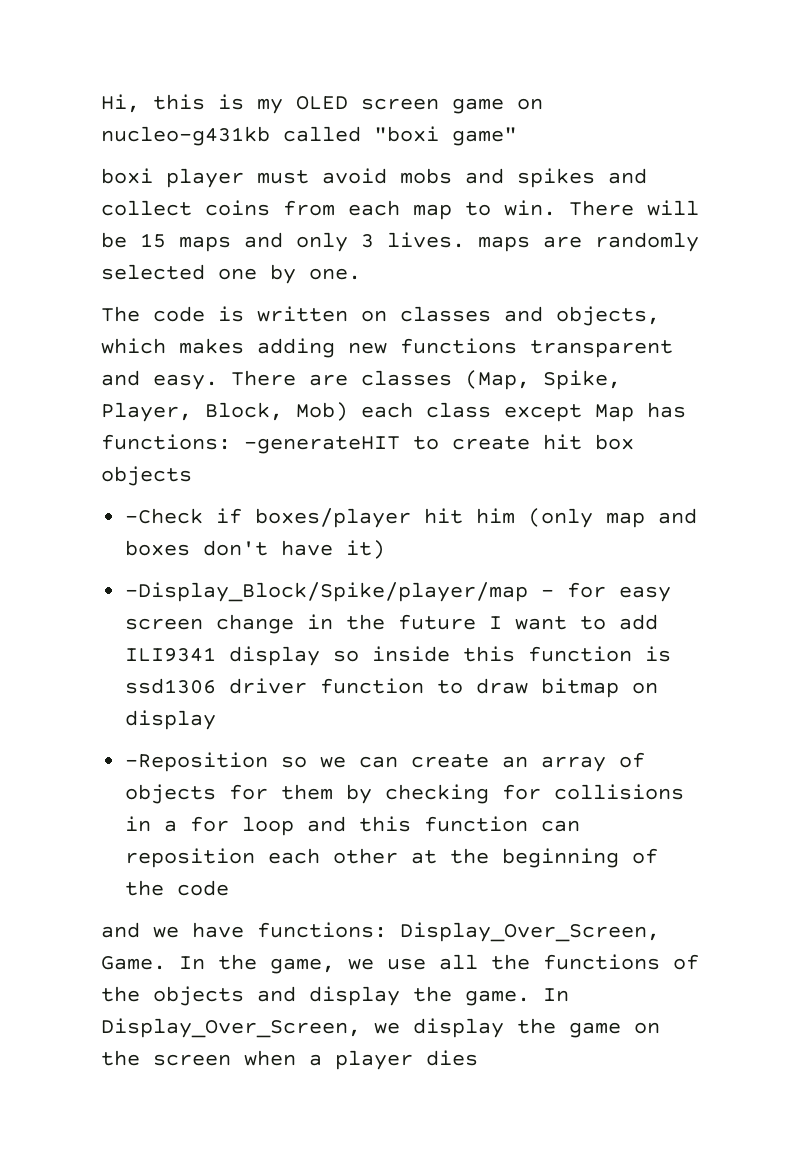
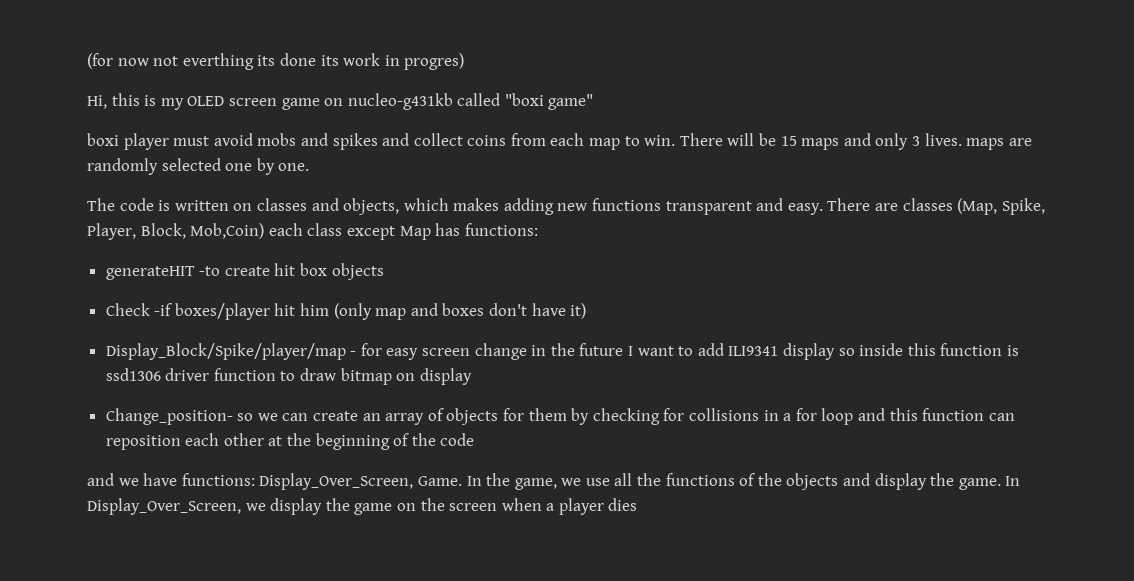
+ (for now not everthing its done its work in progres)
- There are classes (Map, Spike, Player, Block, Mob) each class except Map has functions: -generateHIT to create hit box objects
+ There are classes (Map, Spike, Player, Block, Mob,Coin) each class except Map has functions:
+ generateHIT -to create hit box objects
- -Check if boxes/player hit him (only map and boxes don't have it)
+ Check -if boxes/player hit him (only map and boxes don't have it)
- -Display_Block/Spike/player/map - for easy screen change in the future I want to add ILI9341 display so inside this function is ssd1306 driver function to draw bitmap on display
+ Display_Block/Spike/player/map - for easy screen change in the future I want to add ILI9341 display so inside this function is ssd1306 driver function to draw bitmap on display
- -Reposition so we can create an array of objects for them by checking for collisions in a for loop and this function can reposition each other at the beginning of the code
+ Change_position- so we can create an array of objects for them by checking for collisions in a for loop and this function can reposition each other at the beginning of the code

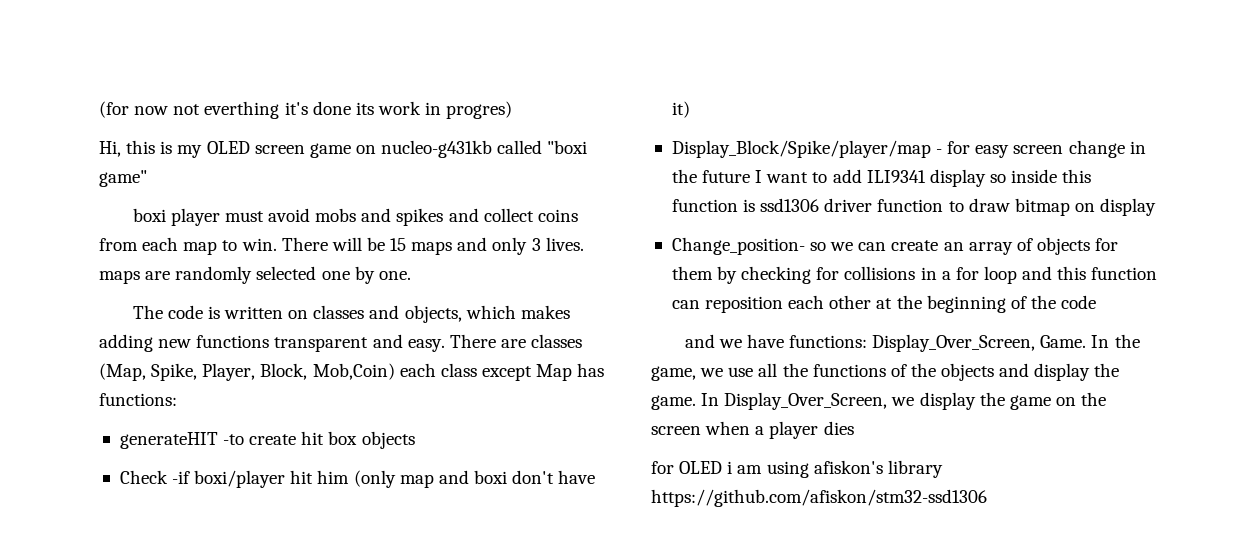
- (for now not everthing its done its work in progres)
+ (for now not everthing it's done its work in progres)
- Check -if boxes/player hit him (only map and boxes don't have it)
+ Check -if boxi/player hit him (only map and boxi don't have it)
+ for OLED i am using afiskon's library https://github.com/afiskon/stm32-ssd1306

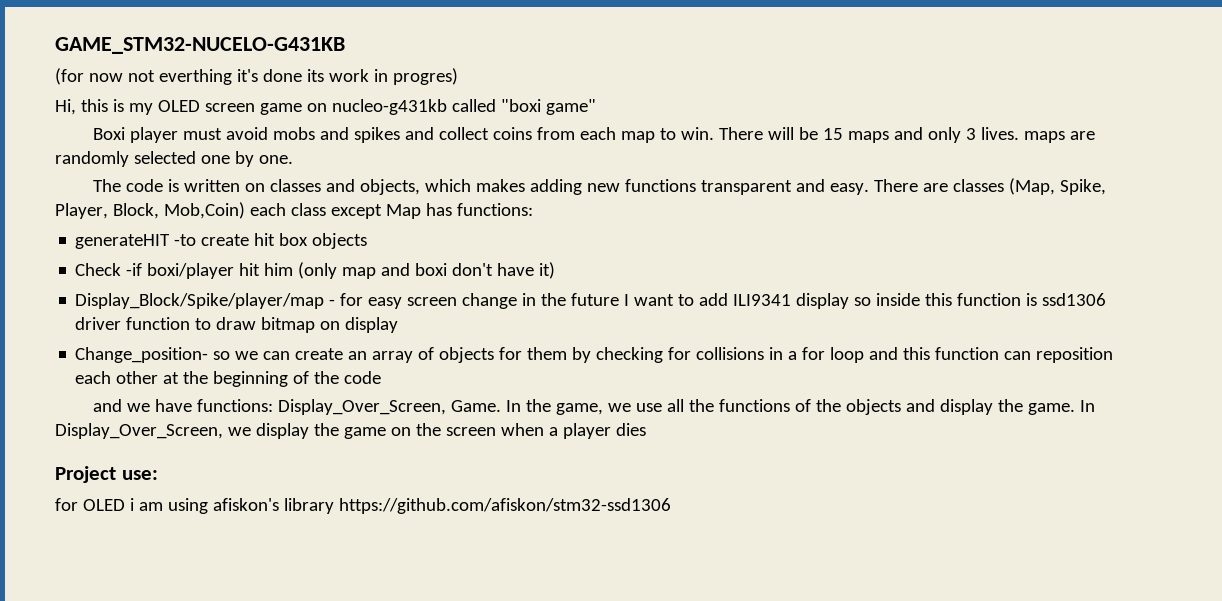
+ GAME_STM32-NUCELO-G431KB
- boxi player must avoid mobs and spikes and collect coins from each map to win.
+ Boxi player must avoid mobs and spikes and collect coins from each map to win.
+ Project use:

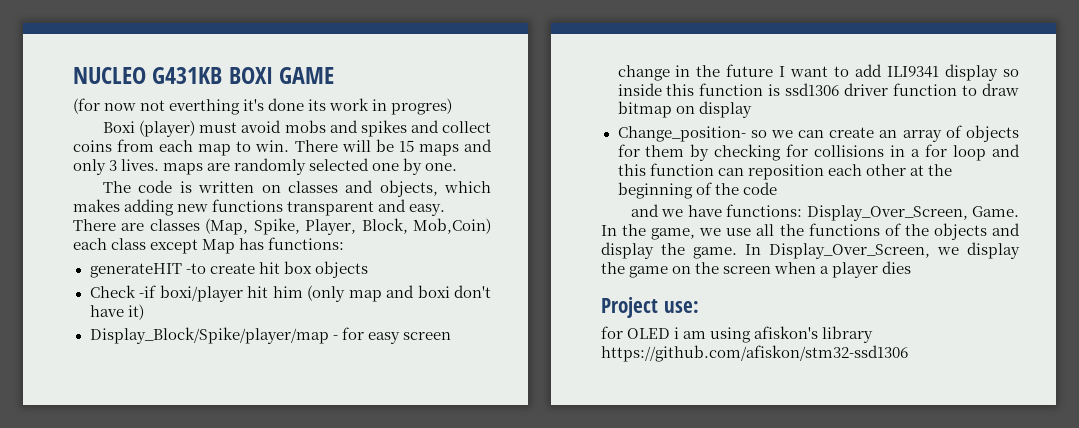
- GAME_STM32-NUCELO-G431KB
+ NUCLEO G431KB BOXI GAME
- Hi, this is my OLED screen game on nucleo-g431kb called "boxi game"
- Boxi player must avoid mobs and spikes and collect coins from each map to win.
+ Boxi (player) must avoid mobs and spikes and collect coins from each map to win.

